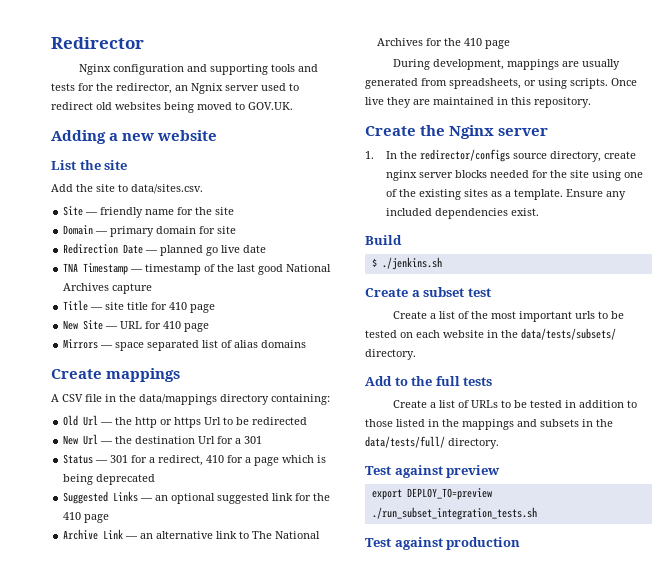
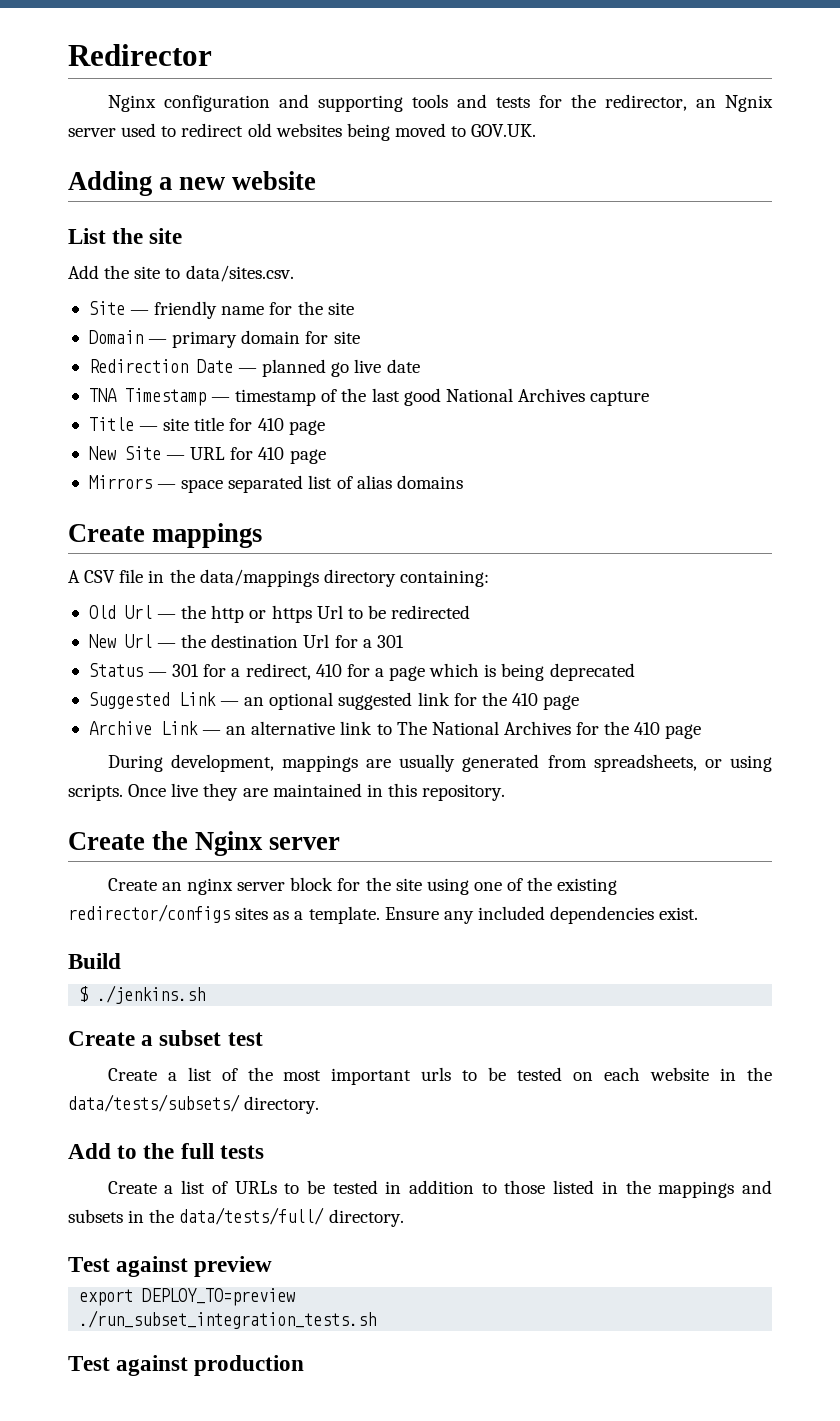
- Suggested Links — an optional suggested link for the 410 page
+ Suggested Link — an optional suggested link for the 410 page
- 1. In the redirector/configs source directory, create nginx server blocks needed for the site using one of the existing sites as a template.
+ Create an nginx server block for the site using one of the existing redirector/configs sites as a template.

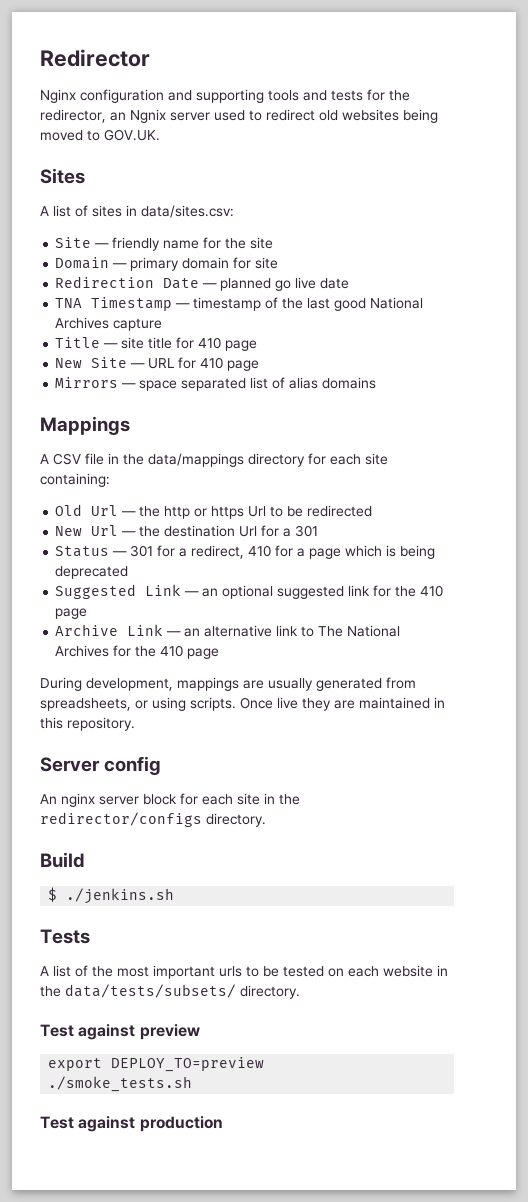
- Adding a new website
- List the site
- Add the site to data/sites.csv.
+ Sites
+ A list of sites in data/sites.csv:
- Create mappings
+ Mappings
- A CSV file in the data/mappings directory containing:
+ A CSV file in the data/mappings directory for each site containing:
- Create the Nginx server
- Create an nginx server block for the site using one of the existing redirector/configs sites as a template. Ensure any included dependencies exist.
+ Server config
+ An nginx server block for each site in the redirector/configs directory.
  Build
  $ ./jenkins.sh
- Create a subset test
- Create a list of the most important urls to be tested on each website in the data/tests/subsets/ directory.
+ Tests
+ A list of the most important urls to be tested on each website in the data/tests/subsets/ directory.
- Add to the full tests
- Create a list of URLs to be tested in addition to those listed in the mappings and subsets in the data/tests/full/ directory.
- ./run_subset_integration_tests.sh
+ ./smoke_tests.sh

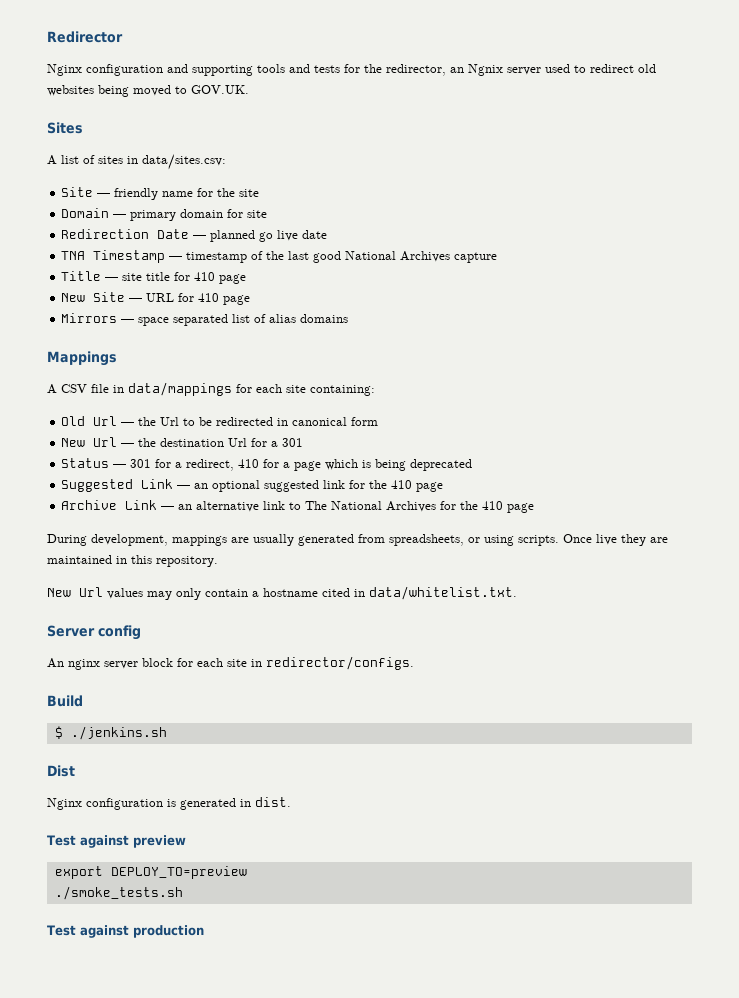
- A CSV file in the data/mappings directory for each site containing:
+ A CSV file in data/mappings for each site containing:
- Old Url — the http or https Url to be redirected
+ Old Url — the Url to be redirected in canonical form
+ New Url values may only contain a hostname cited in data/whitelist.txt.
- An nginx server block for each site in the redirector/configs directory.
+ An nginx server block for each site in redirector/configs.
- Tests
- A list of the most important urls to be tested on each website in the data/tests/subsets/ directory.
+ Dist
+ Nginx configuration is generated in dist.

